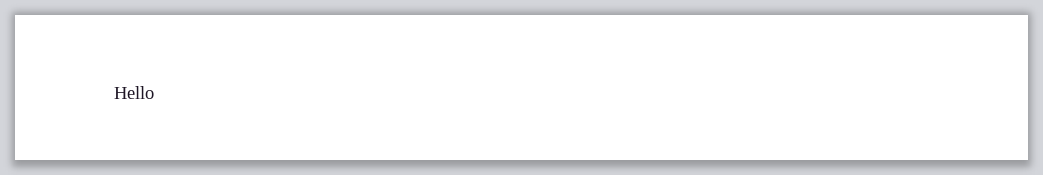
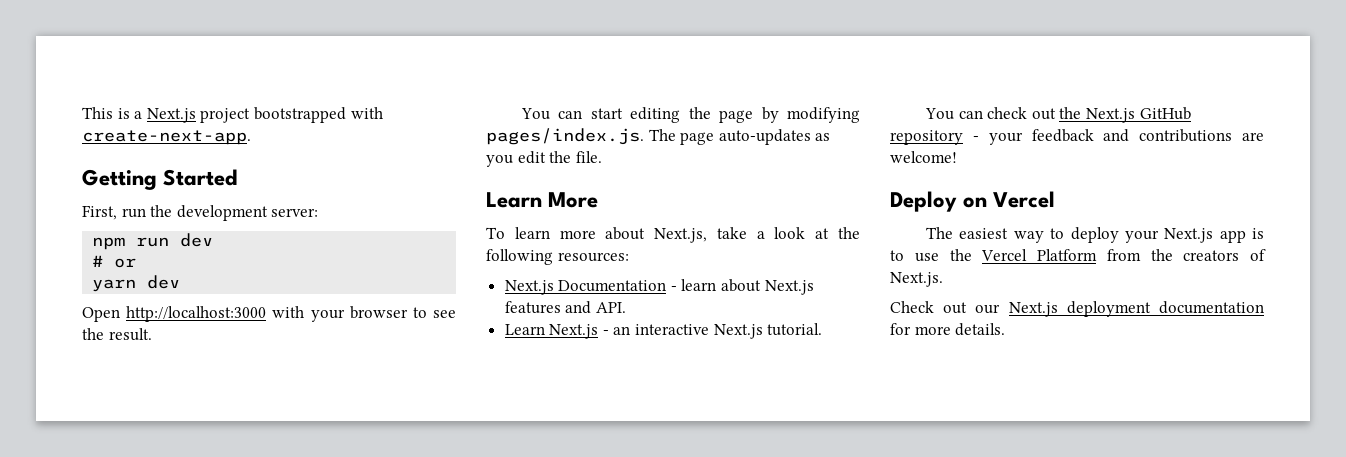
- Hello
+ This is a Next.js project bootstrapped with create-next-app.
+ Getting Started
+ First, run the development server:
+ npm run dev
+ # or
+ yarn dev
+ Open http://localhost:3000 with your browser to see the result.
+ You can start editing the page by modifying pages/index.js. The page auto-updates as you edit the file.
+ Learn More
+ To learn more about Next.js, take a look at the following resources:
+ Next.js Documentation - learn about Next.js features and API.
+ Learn Next.js - an interactive Next.js tutorial.
+ You can check out the Next.js GitHub repository - your feedback and contributions are welcome!
+ Deploy on Vercel
+ The easiest way to deploy your Next.js app is to use the Vercel Platform from the creators of Next.js.
+ Check out our Next.js deployment documentation for more details.

